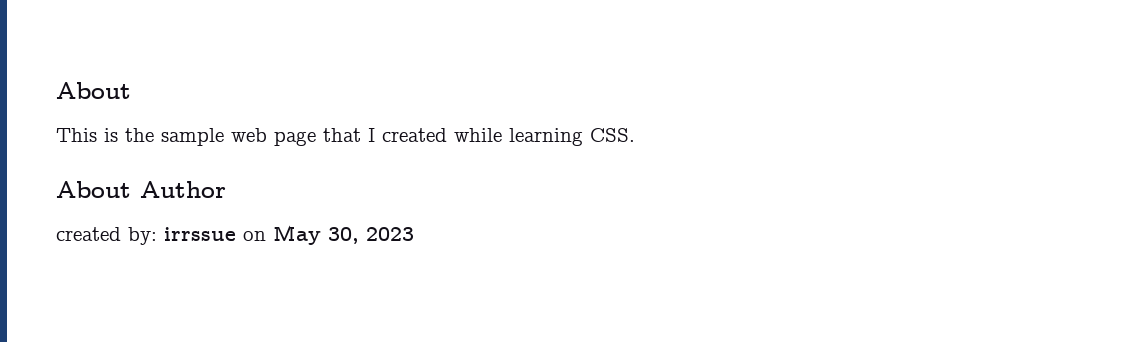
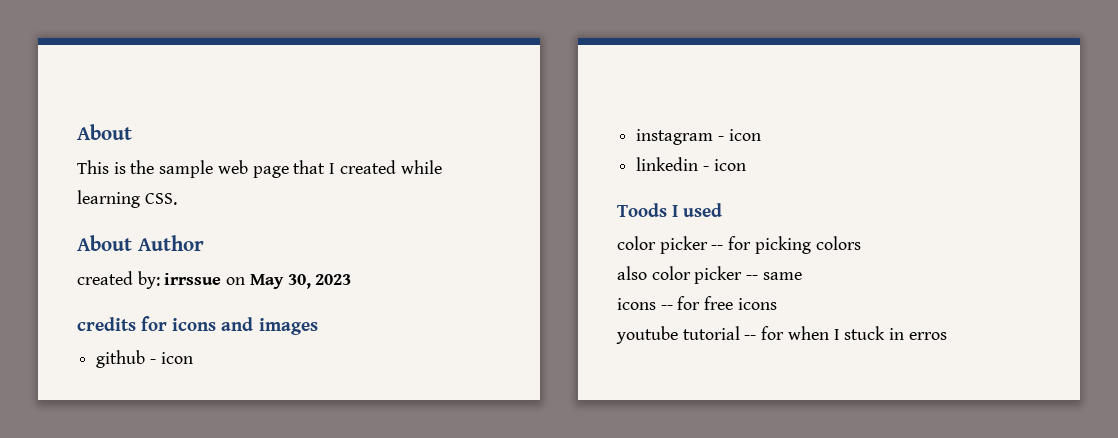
+ credits for icons and images
+ github - icon
+ instagram - icon
+ linkedin - icon
+ Toods I used
+ color picker -- for picking colors
+ also color picker -- same
+ icons -- for free icons
+ youtube tutorial -- for when I stuck in erros

